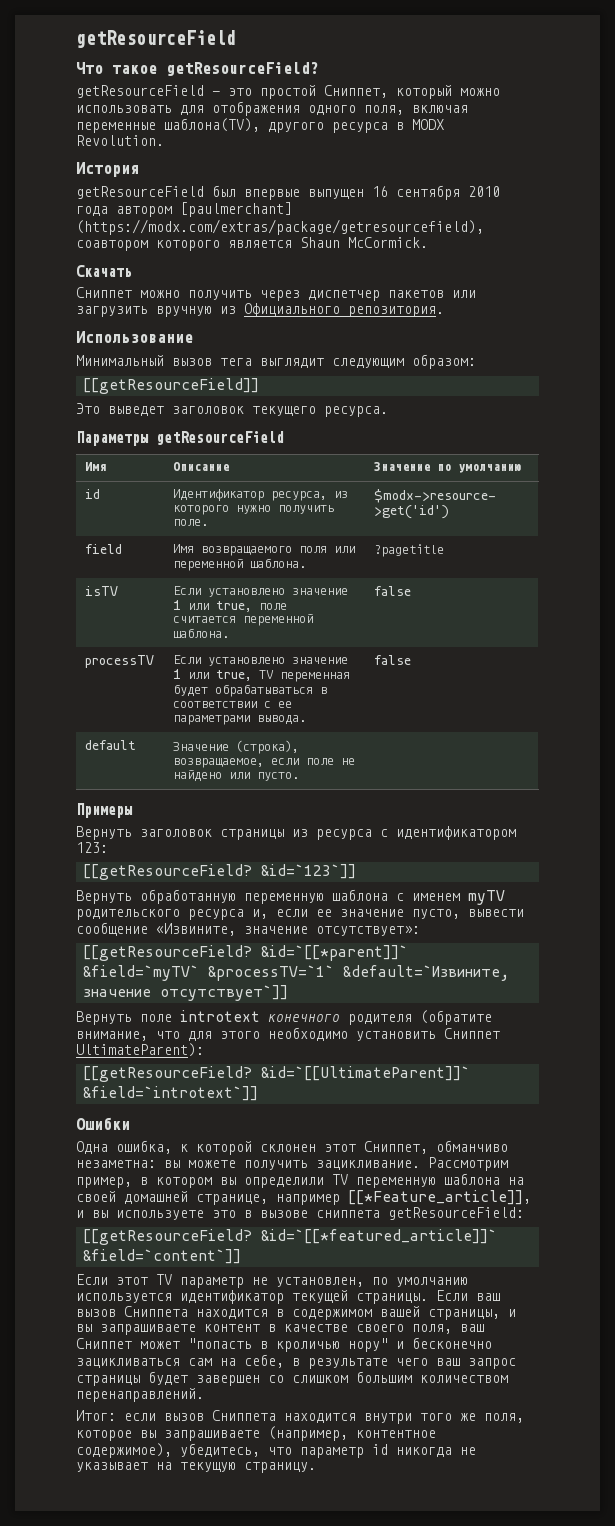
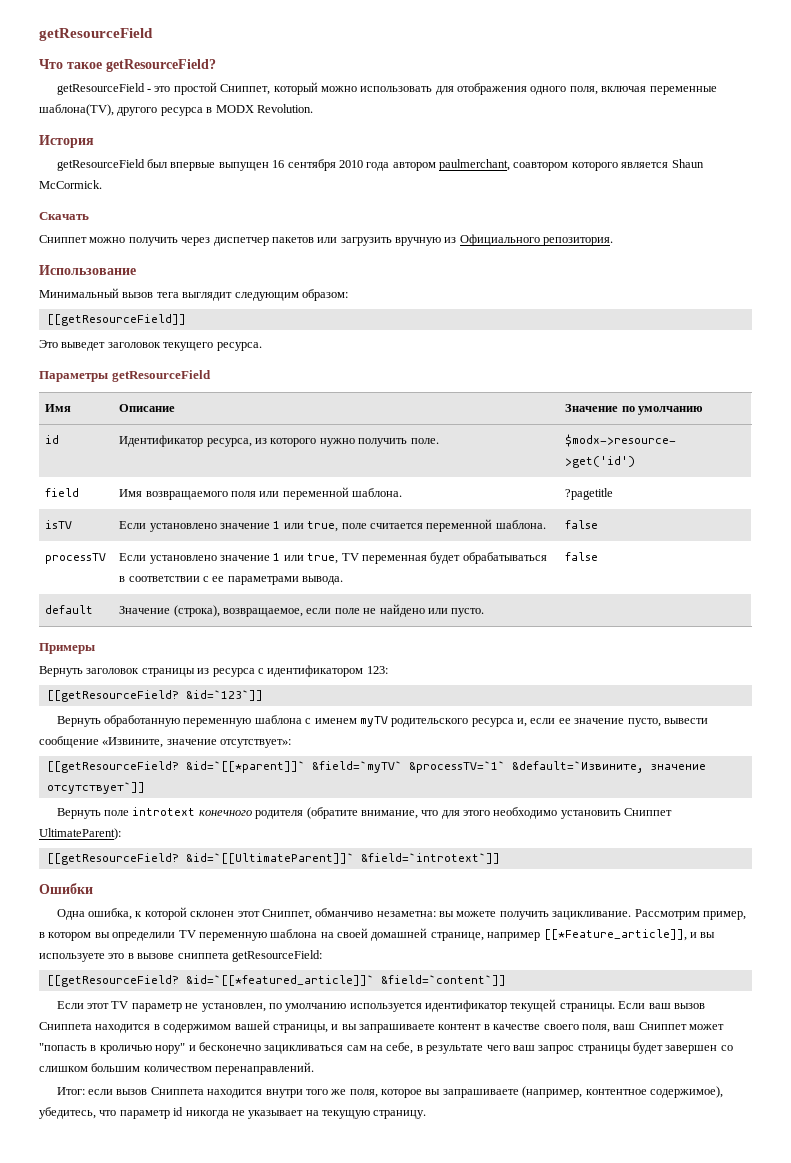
- getResourceField был впервые выпущен 16 сентября 2010 года автором [paulmerchant] (https://modx.com/extras/package/getresourcefield), соавтором которого является Shaun McCormick.
+ getResourceField был впервые выпущен 16 сентября 2010 года автором paulmerchant, соавтором которого является Shaun McCormick.

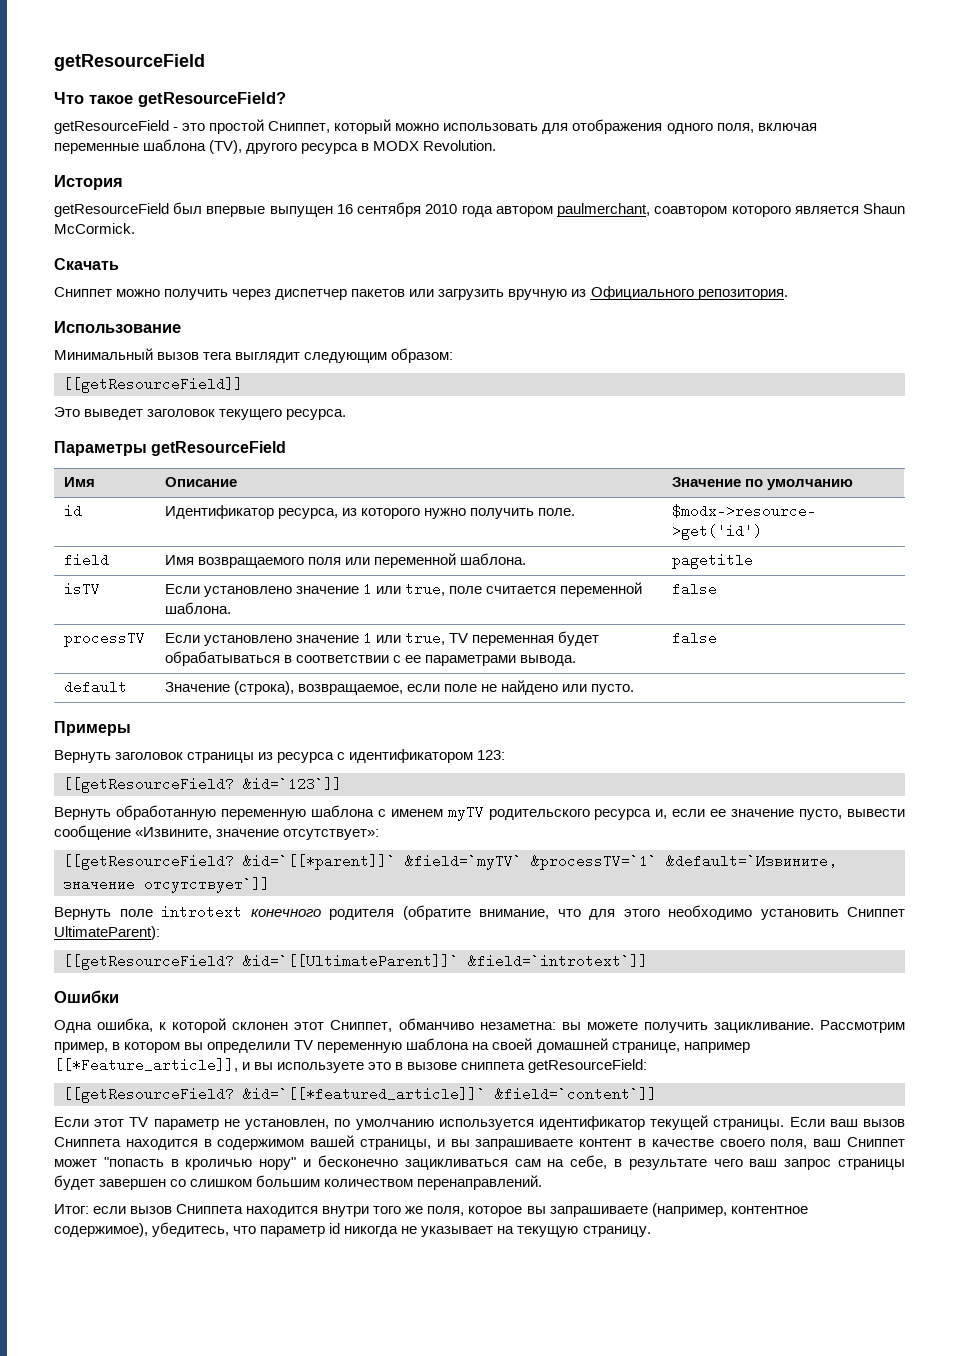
- getResourceField - это простой Сниппет, который можно использовать для отображения одного поля, включая переменные шаблона(TV), другого ресурса в MODX Revolution.
+ getResourceField - это простой Сниппет, который можно использовать для отображения одного поля, включая переменные шаблона (TV), другого ресурса в MODX Revolution.
- field | Имя возвращаемого поля или переменной шаблона. | ?pagetitle
+ field | Имя возвращаемого поля или переменной шаблона. | pagetitle

